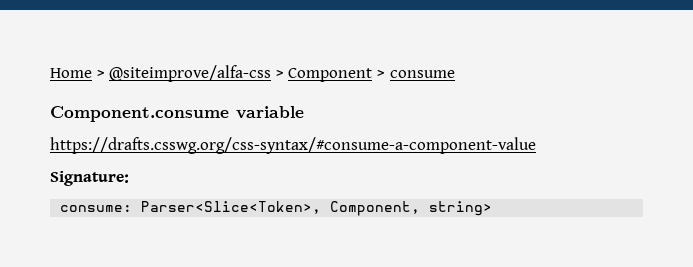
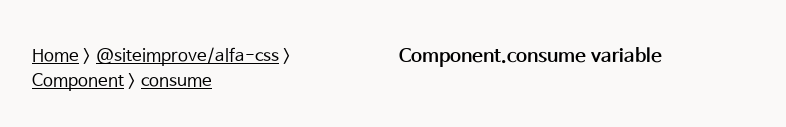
- https://drafts.csswg.org/css-syntax/#consume-a-component-value
- Signature:
- consume: Parser<Slice<Token>, Component, string>

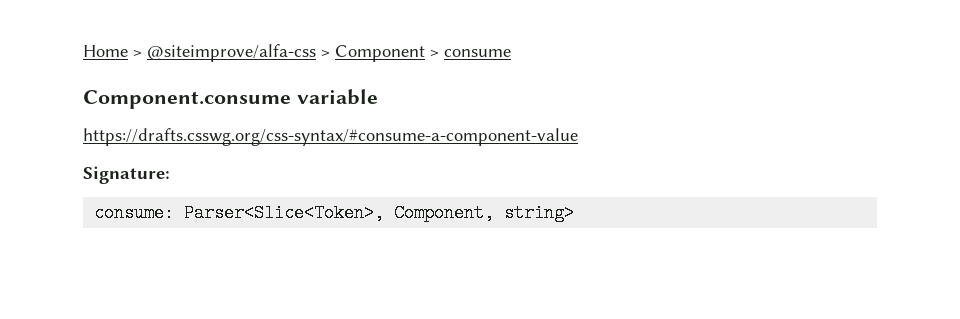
+ https://drafts.csswg.org/css-syntax/#consume-a-component-value
+ Signature:
+ consume: Parser<Slice<Token>, Component, string>

